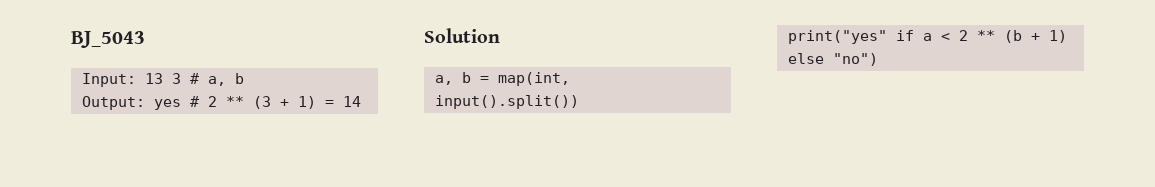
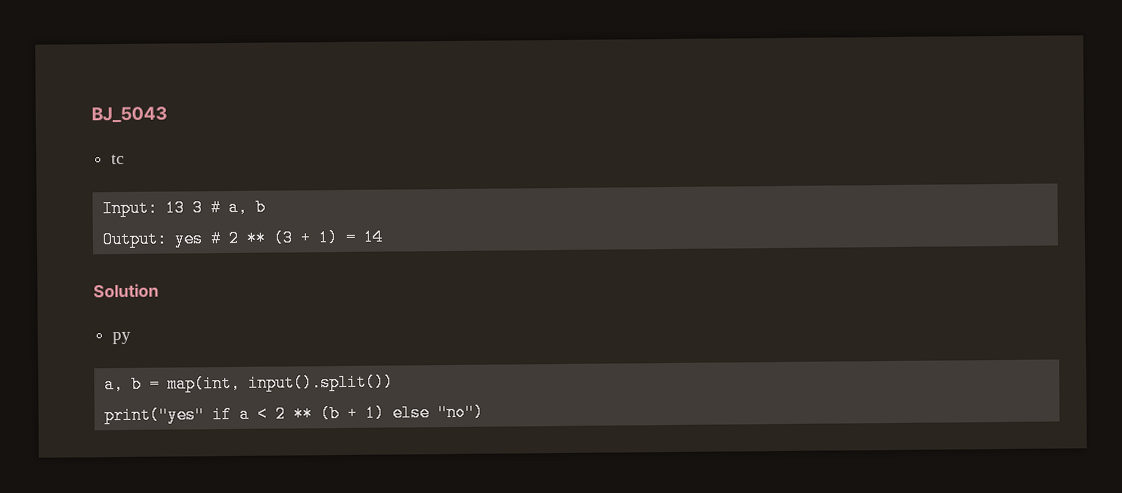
+ tc
+ py

